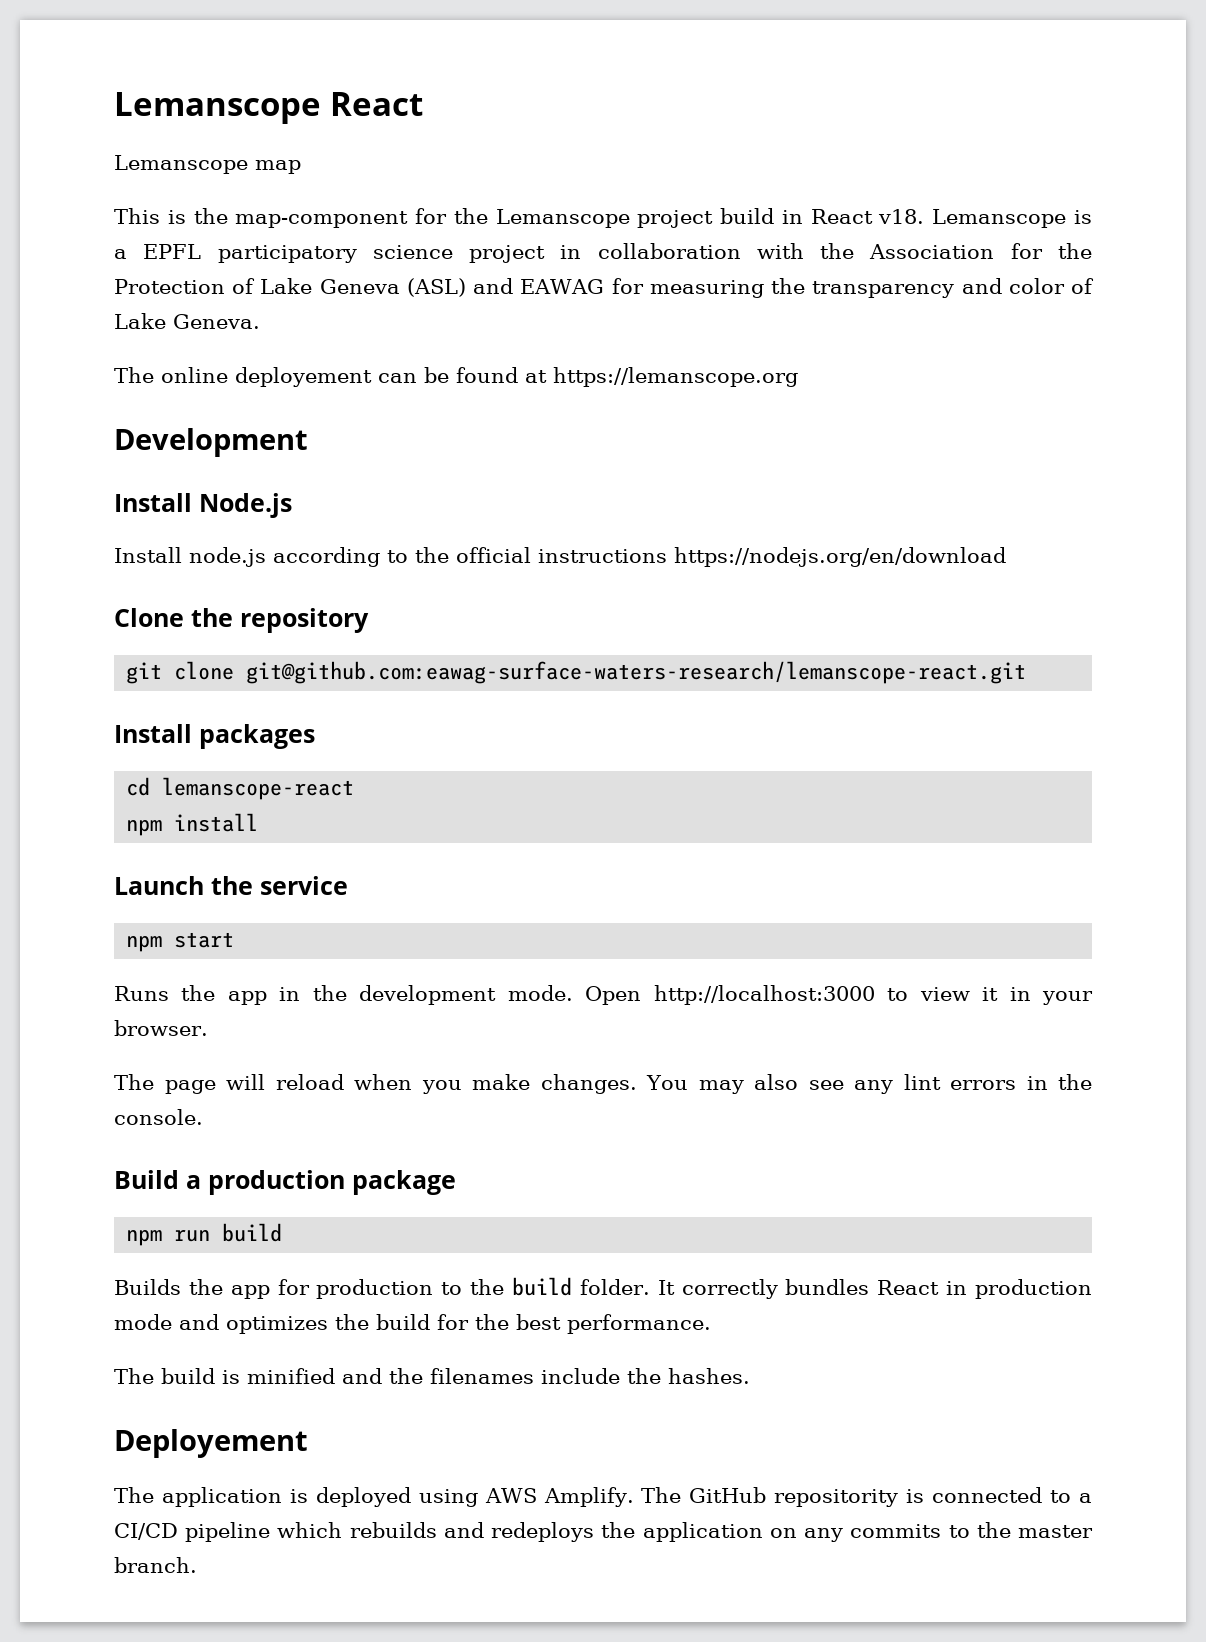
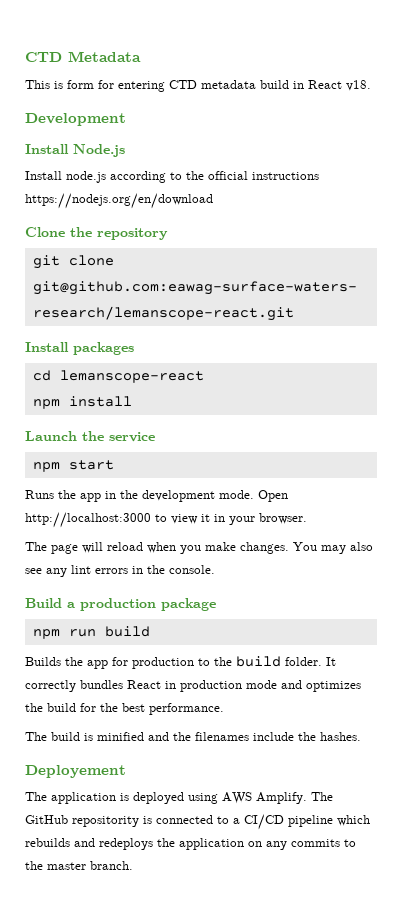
- Lemanscope React
- Lemanscope map
- This is the map-component for the Lemanscope project build in React v18. Lemanscope is a EPFL participatory science project in collaboration with the Association for the Protection of Lake Geneva (ASL) and EAWAG for measuring the transparency and color of Lake Geneva.
- The online deployement can be found at https://lemanscope.org
+ CTD Metadata
+ This is form for entering CTD metadata build in React v18.

